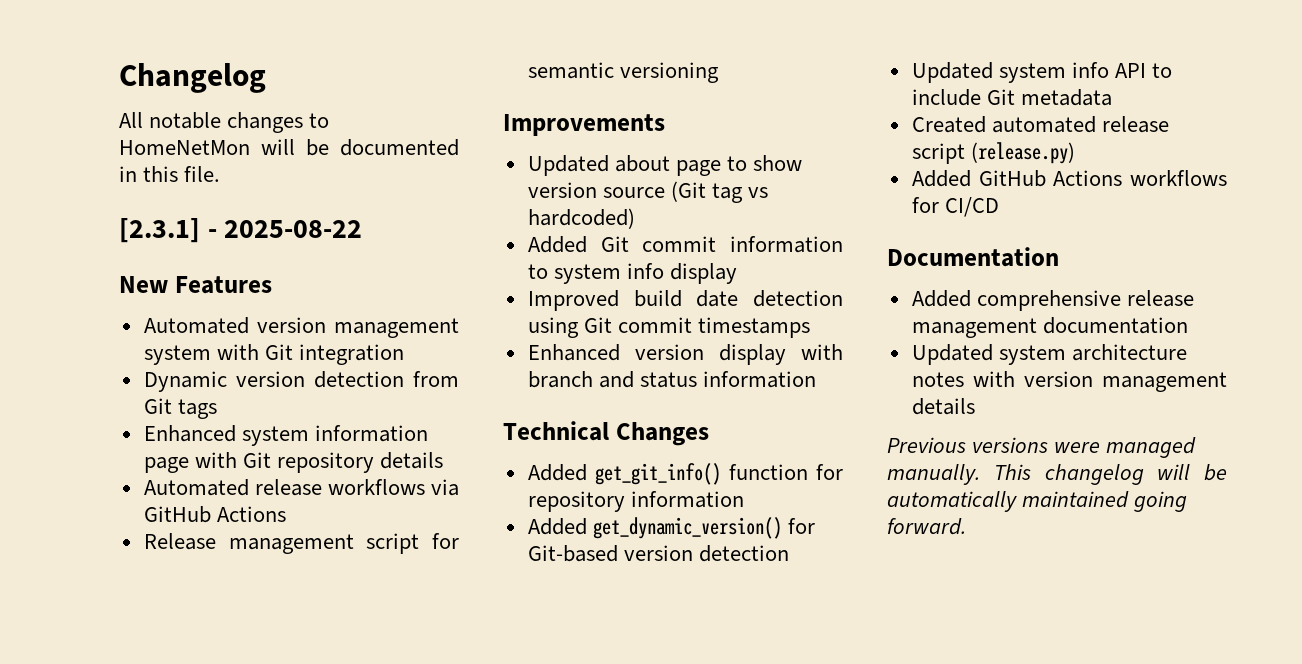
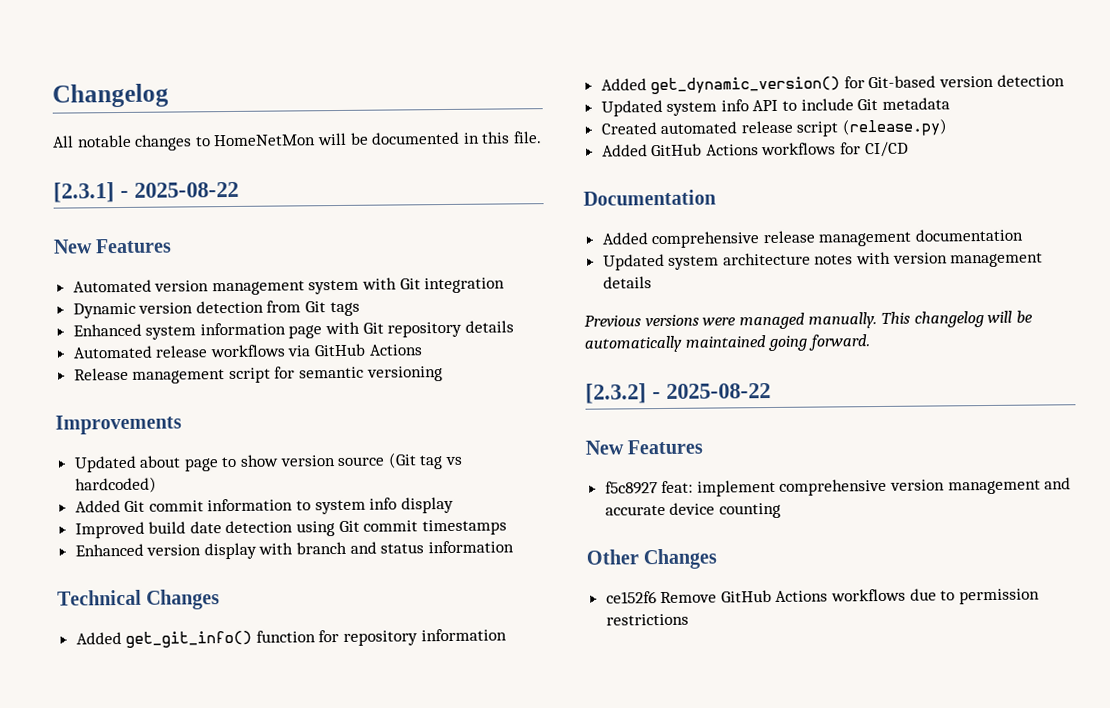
+ [2.3.2] - 2025-08-22
+ New Features
+ f5c8927 feat: implement comprehensive version management and accurate device counting
+ Other Changes
+ ce152f6 Remove GitHub Actions workflows due to permission restrictions

